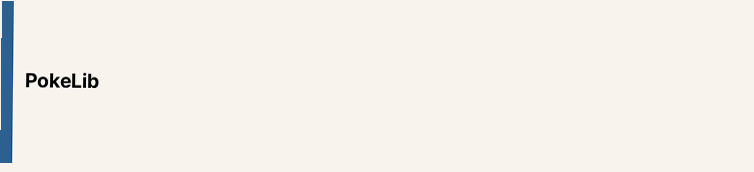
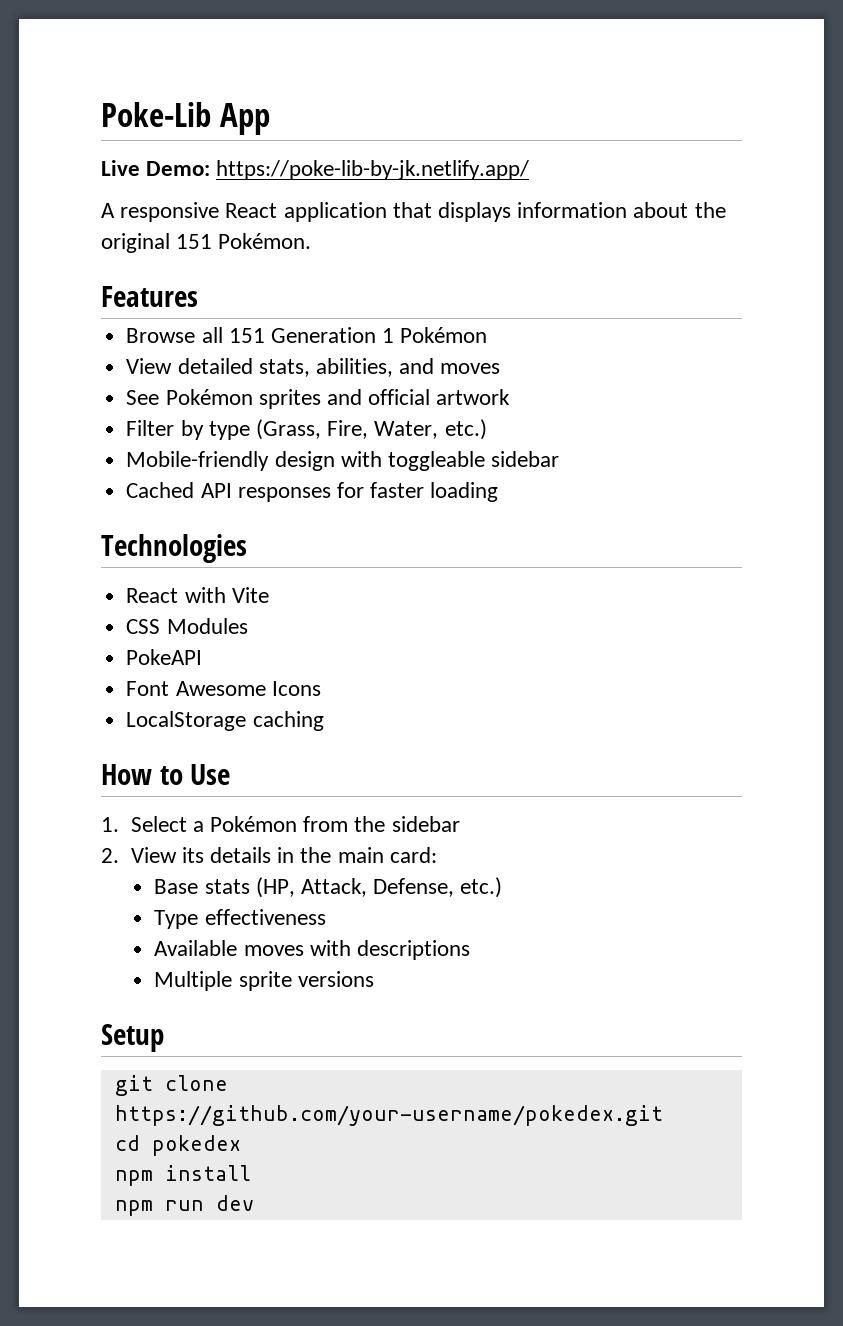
- PokeLib
+ Poke-Lib App
+ Live Demo: https://poke-lib-by-jk.netlify.app/
+ A responsive React application that displays information about the original 151 Pokémon.
+ Features
+ Browse all 151 Generation 1 Pokémon
+ View detailed stats, abilities, and moves
+ See Pokémon sprites and official artwork
+ Filter by type (Grass, Fire, Water, etc.)
+ Mobile-friendly design with toggleable sidebar
+ Cached API responses for faster loading
+ Technologies
+ React with Vite
+ CSS Modules
+ PokeAPI
+ Font Awesome Icons
+ LocalStorage caching
+ How to Use
+ 1. Select a Pokémon from the sidebar
+ 2. View its details in the main card:
+ Base stats (HP, Attack, Defense, etc.)
+ Type effectiveness
+ Available moves with descriptions
+ Multiple sprite versions
+ Setup
+ git clone https://github.com/your-username/pokedex.git
+ cd pokedex
+ npm install
+ npm run dev

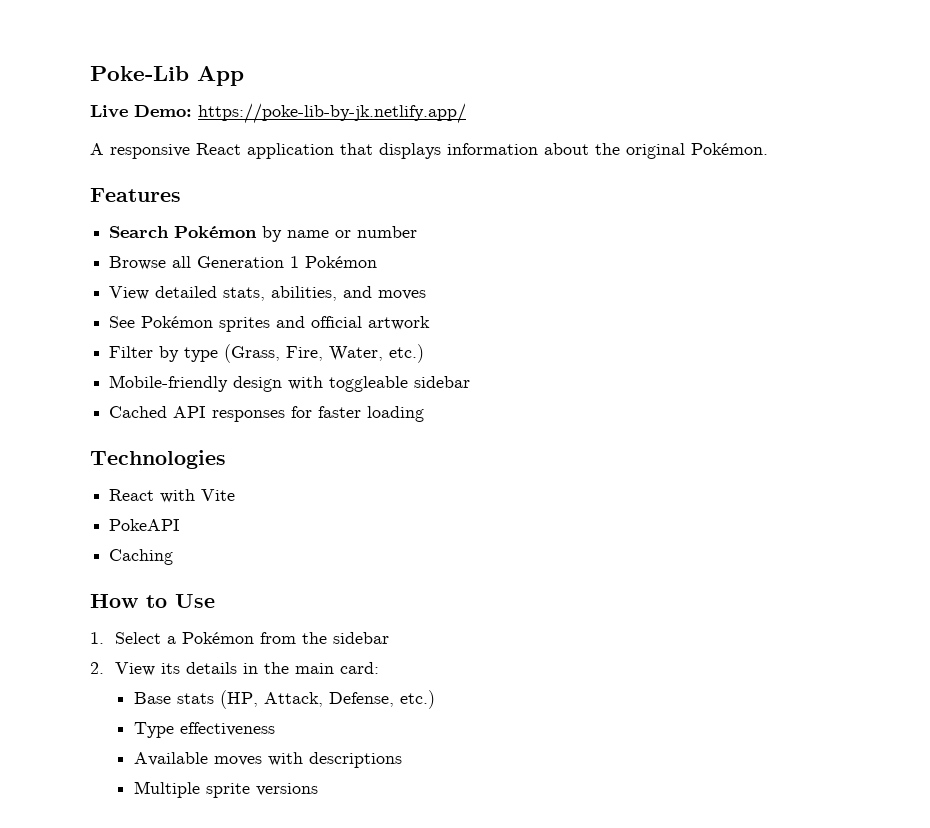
- A responsive React application that displays information about the original 151 Pokémon.
+ A responsive React application that displays information about the original Pokémon.
+ Search Pokémon by name or number
- Browse all 151 Generation 1 Pokémon
+ Browse all Generation 1 Pokémon
- CSS Modules
- Font Awesome Icons
- LocalStorage caching
+ Caching
- Setup
- git clone https://github.com/your-username/pokedex.git
- cd pokedex
- npm install
- npm run dev

